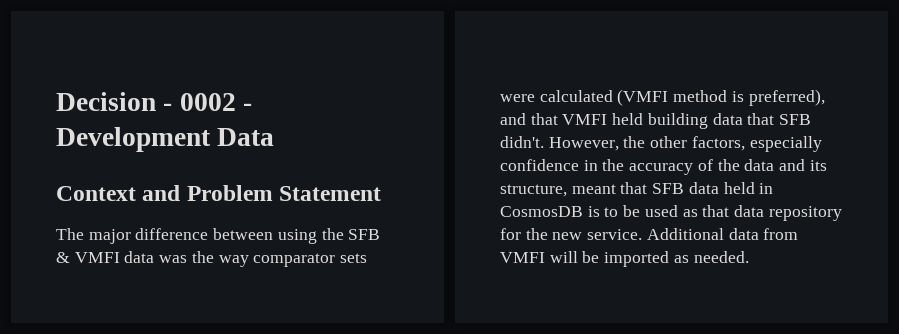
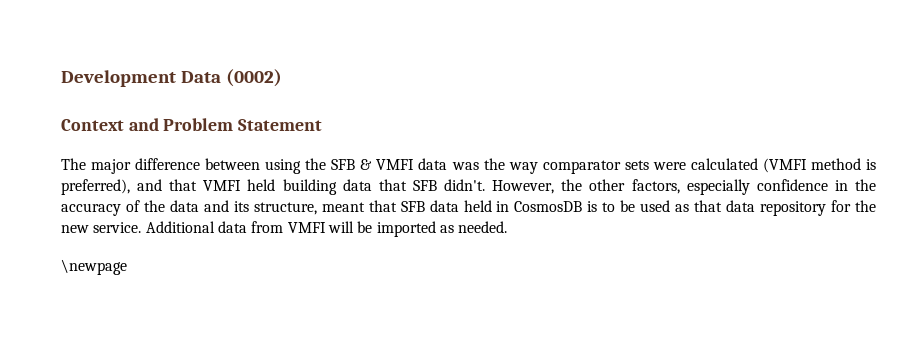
- Decision - 0002 - Development Data
+ Development Data (0002)
+ \newpage

